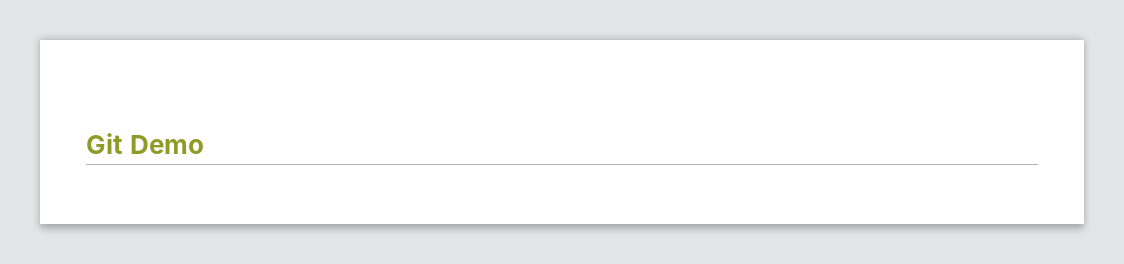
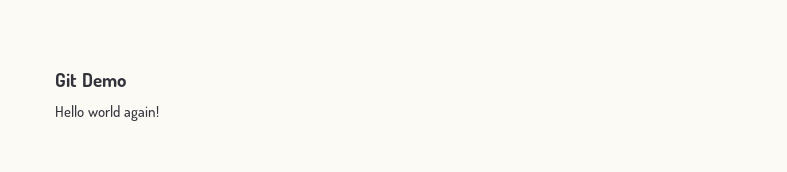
+ Hello world again!

